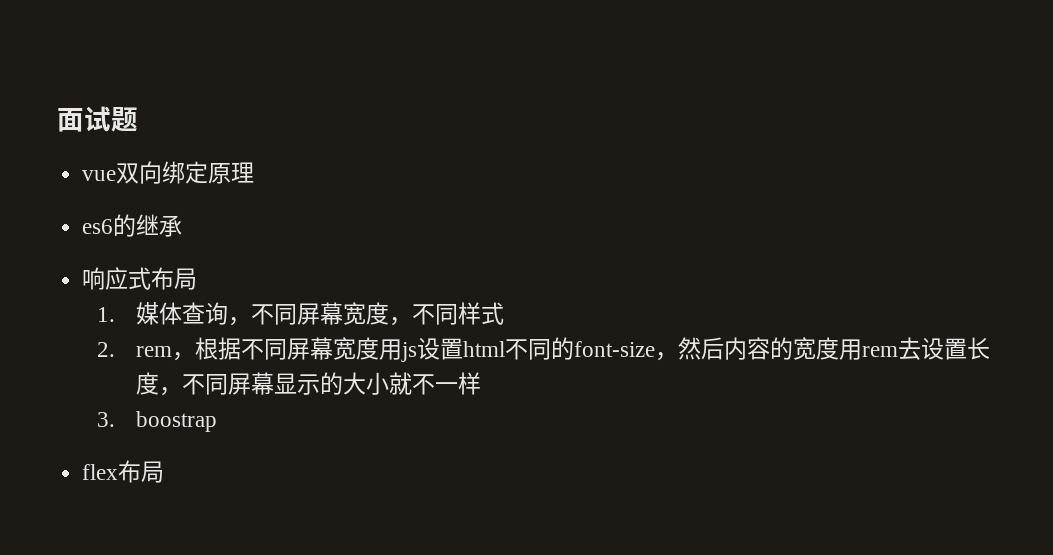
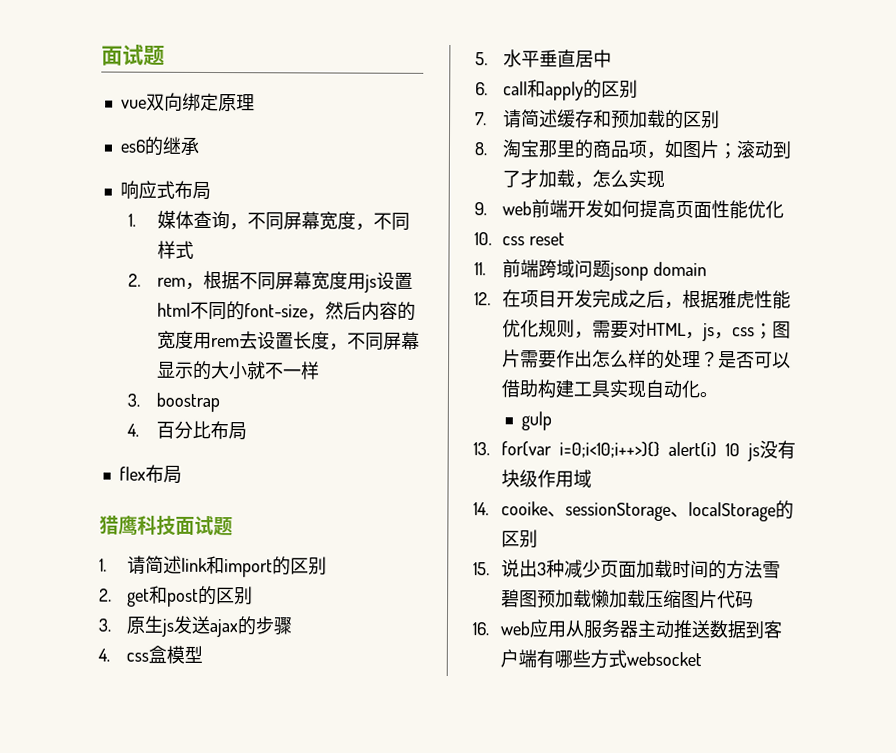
+ 4.百分比布局
+ 猎鹰科技面试题
+ 1.请简述link和import的区别
+ 2. get和post的区别
+ 3.原生js发送ajax的步骤
+ 4. css盒模型
+ 5.水平垂直居中
+ 6. call和apply的区别
+ 7.请简述缓存和预加载的区别
+ 8.淘宝那里的商品项，如图片；滚动到了才加载，怎么实现
+ 9. web前端开发如何提高页面性能优化
+ 10. css reset
+ 11.前端跨域问题jsonp domain
+ 12.在项目开发完成之后，根据雅虎性能优化规则，需要对HTML，js，css；图片需要作出怎么样的处理？是否可以借助构建工具实现自动化。
+ gulp
+ 13. for(var i=0;i<10;i++>){} alert(i) 10 js没有块级作用域
+ 14. cooike、sessionStorage、localStorage的区别
+ 15.说出3种减少页面加载时间的方法雪碧图预加载懒加载压缩图片代码
+ 16. web应用从服务器主动推送数据到客户端有哪些方式websocket

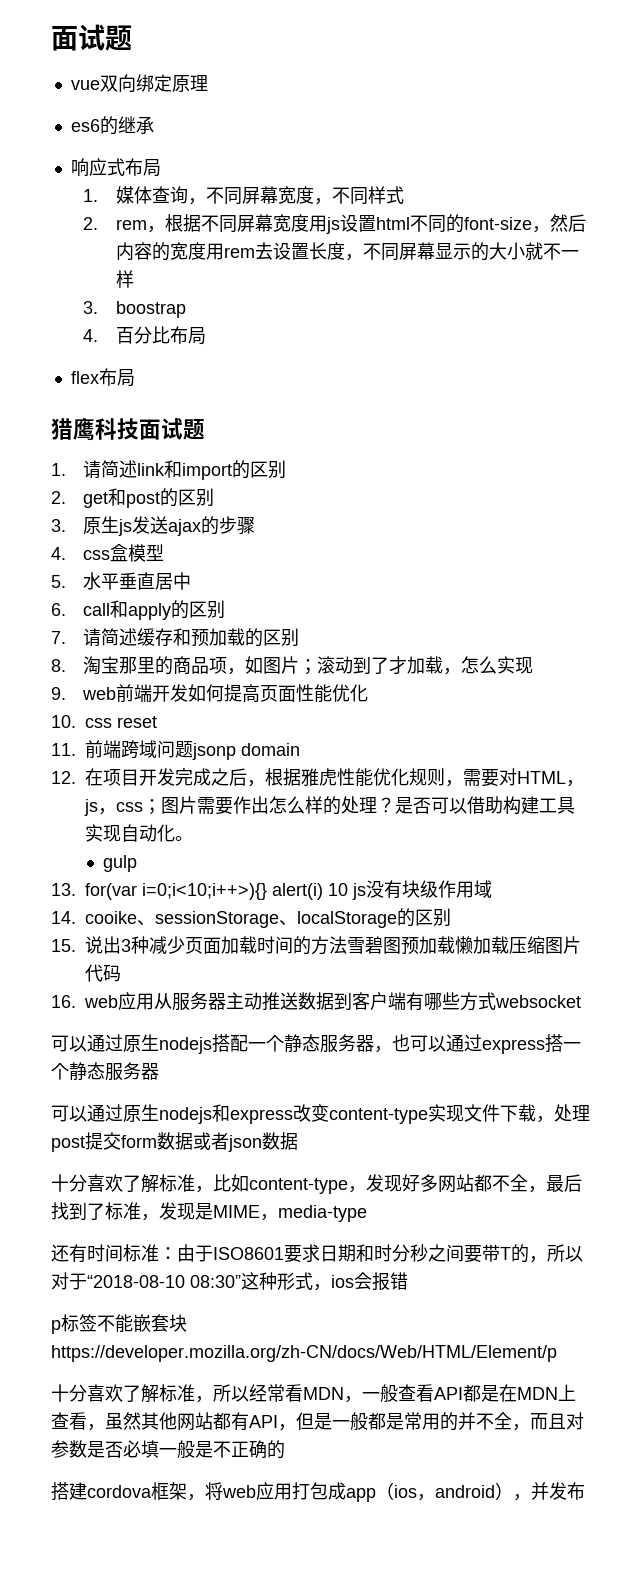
+ 可以通过原生nodejs搭配一个静态服务器，也可以通过express搭一个静态服务器
+ 可以通过原生nodejs和express改变content-type实现文件下载，处理post提交form数据或者json数据
+ 十分喜欢了解标准，比如content-type，发现好多网站都不全，最后找到了标准，发现是MIME，media-type
+ 还有时间标准：由于ISO8601要求日期和时分秒之间要带T的，所以对于“2018-08-10 08:30”这种形式，ios会报错
+ p标签不能嵌套块https://developer.mozilla.org/zh-CN/docs/Web/HTML/Element/p
+ 十分喜欢了解标准，所以经常看MDN，一般查看API都是在MDN上查看，虽然其他网站都有API，但是一般都是常用的并不全，而且对参数是否必填一般是不正确的
+ 搭建cordova框架，将web应用打包成app（ios，android），并发布

